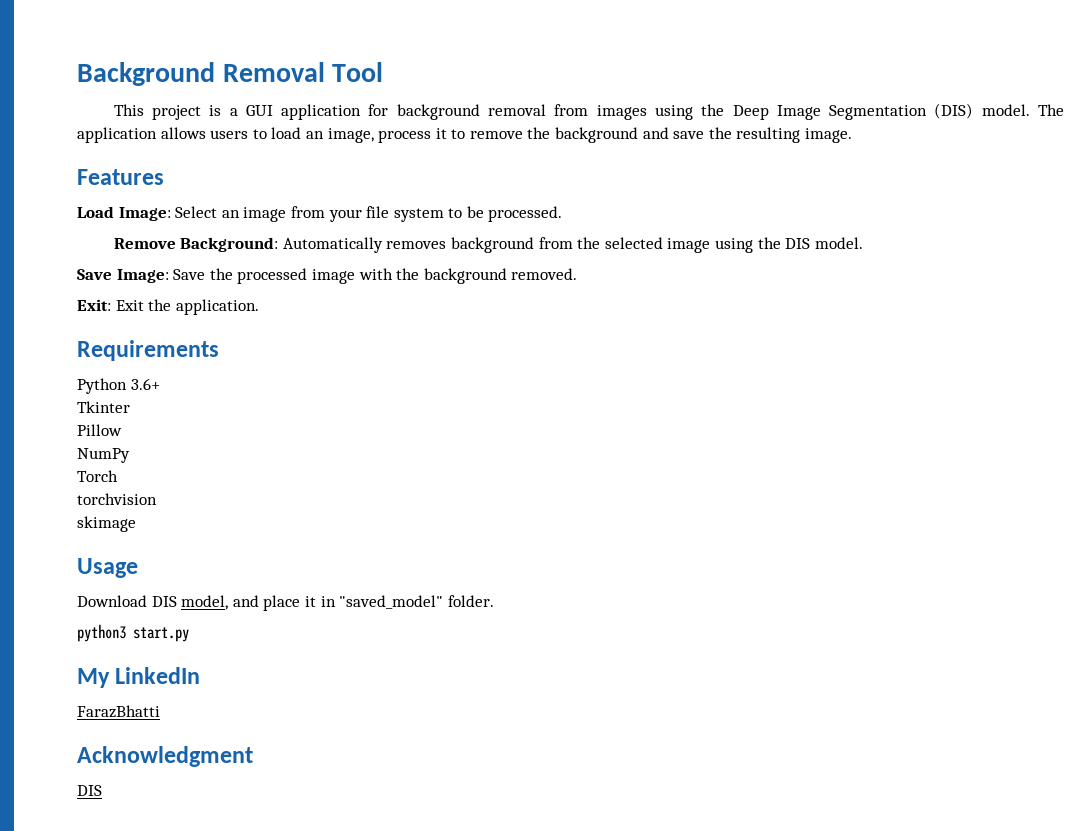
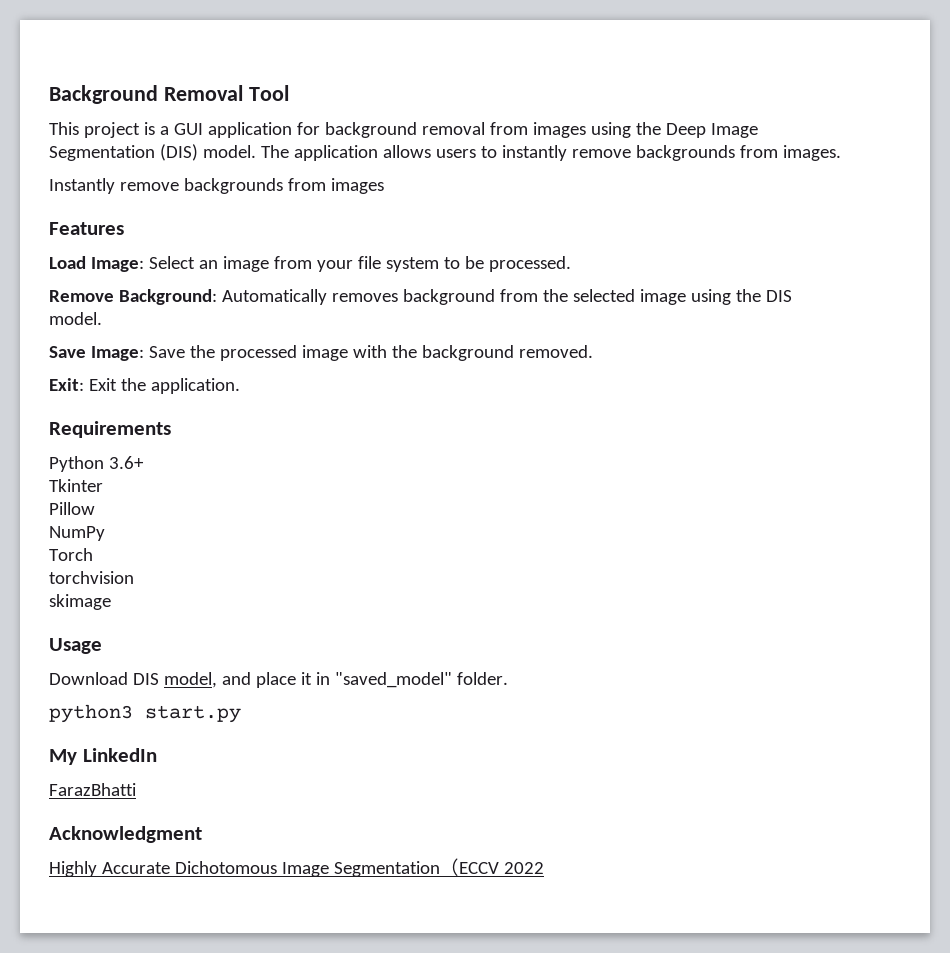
- The application allows users to load an image, process it to remove the background and save the resulting image.
+ The application allows users to instantly remove backgrounds from images.
+ Instantly remove backgrounds from images
  Acknowledgment
- DIS
+ Highly Accurate Dichotomous Image Segmentation（ECCV 2022

